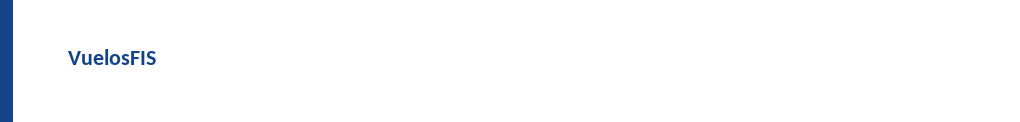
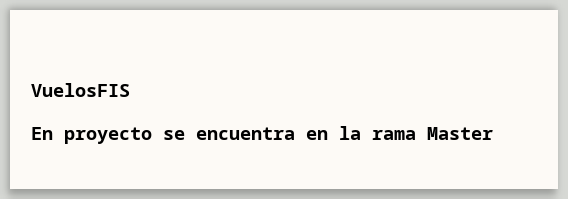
+ En proyecto se encuentra en la rama Master

